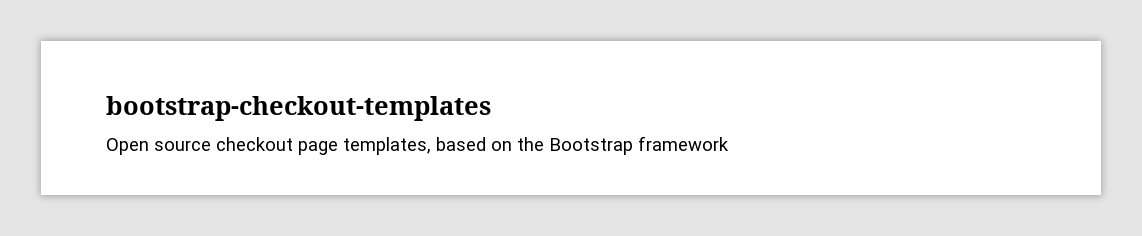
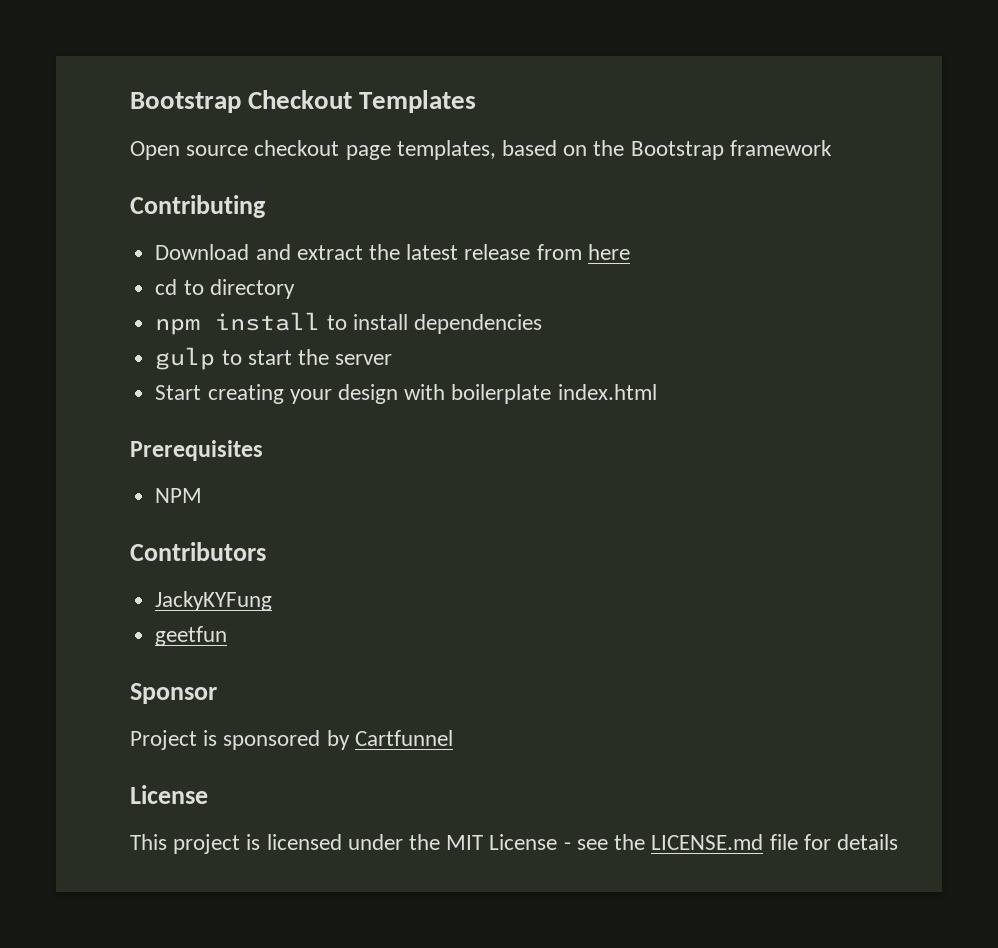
- bootstrap-checkout-templates
+ Bootstrap Checkout Templates
+ Contributing
+ Download and extract the latest release from here
+ cd to directory
+ npm install to install dependencies
+ gulp to start the server
+ Start creating your design with boilerplate index.html
+ Prerequisites
+ NPM
+ Contributors
+ JackyKYFung
+ geetfun
+ Sponsor
+ Project is sponsored by Cartfunnel
+ License
+ This project is licensed under the MIT License - see the LICENSE.md file for details

